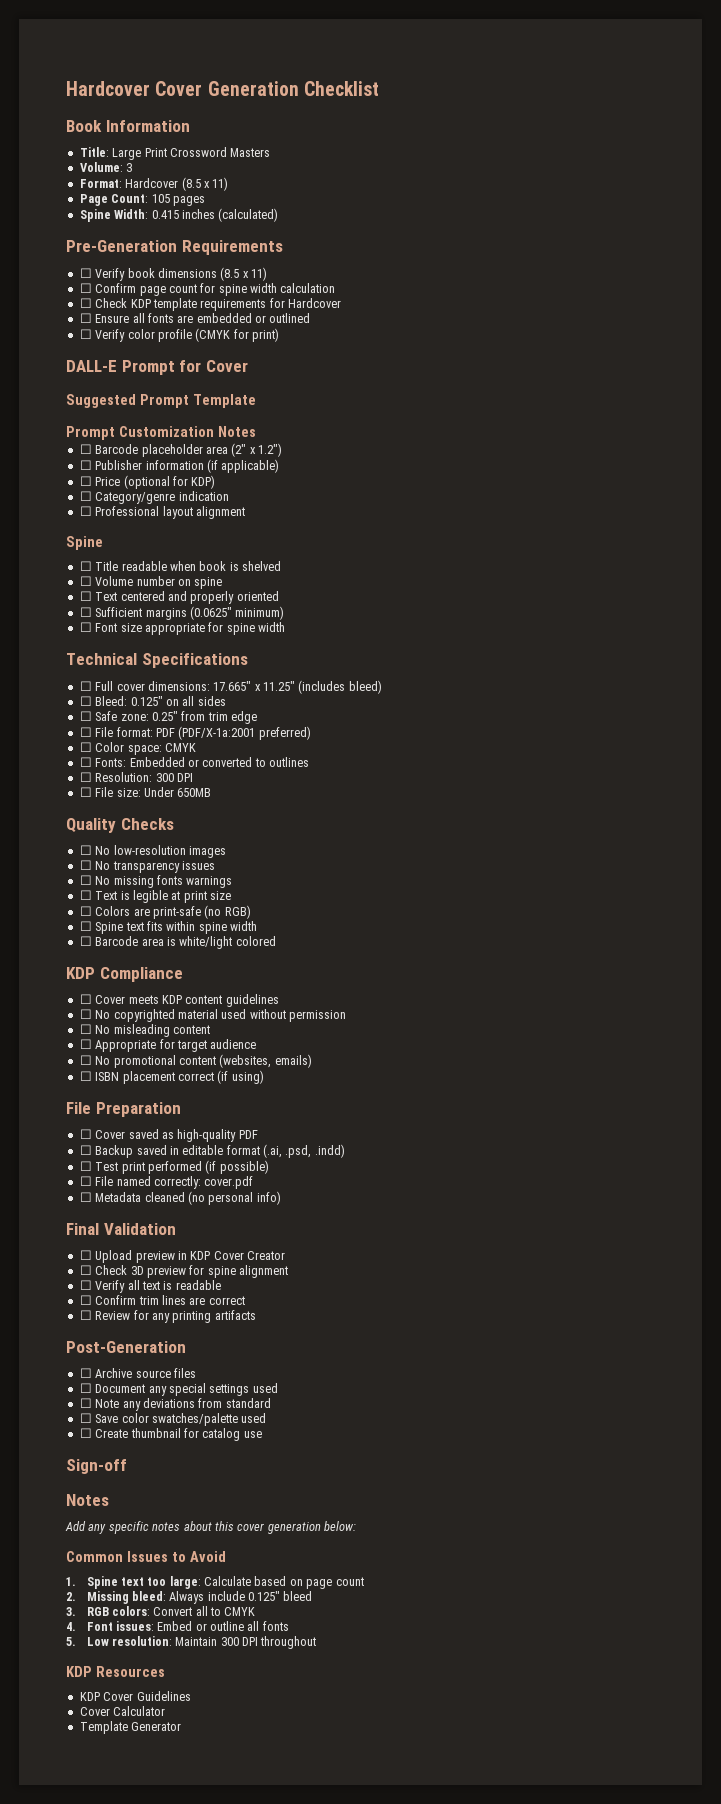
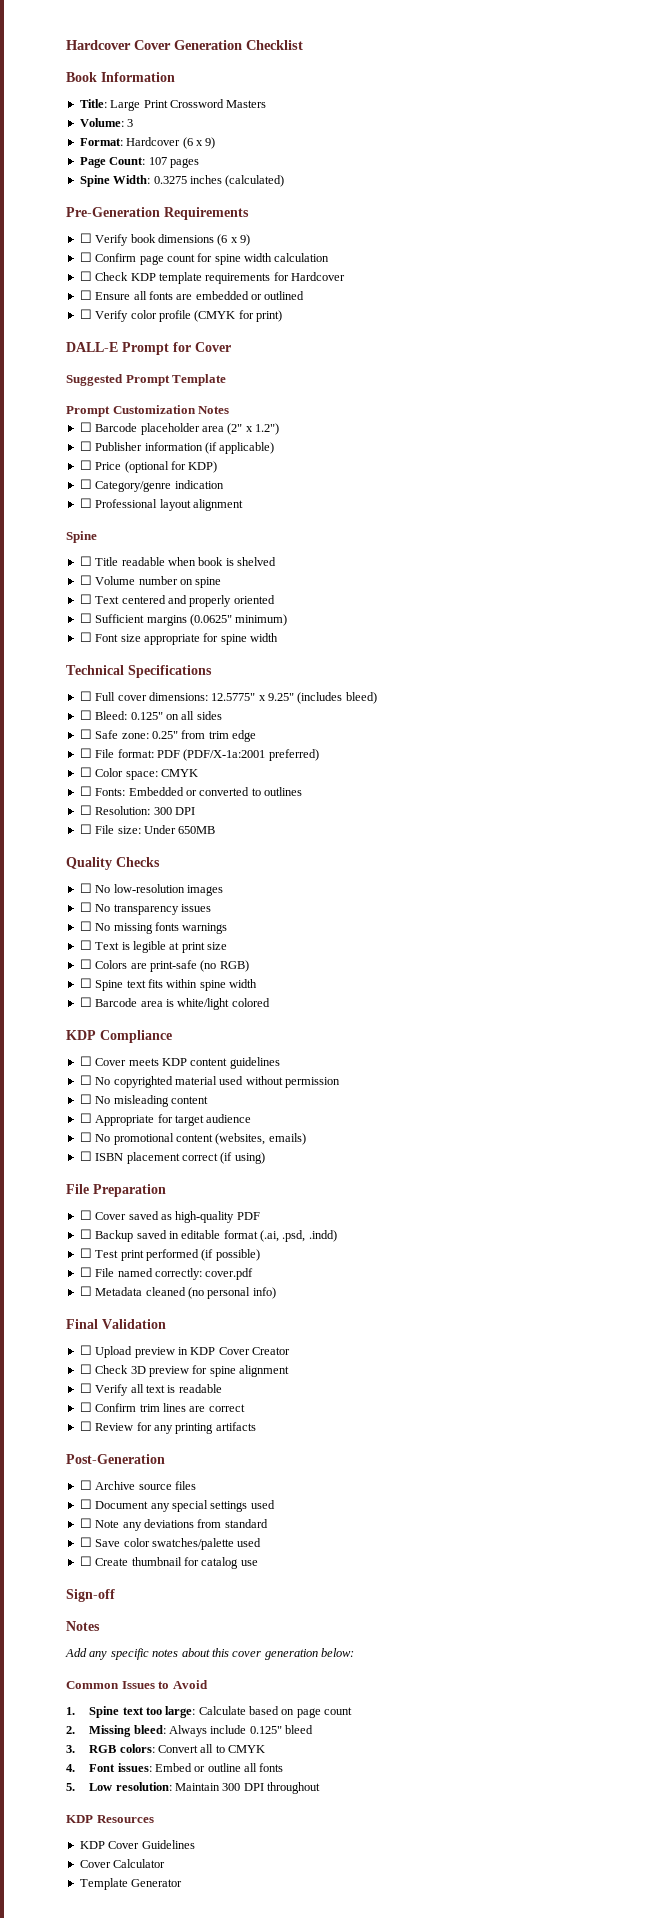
- Format: Hardcover (8.5 x 11)
+ Format: Hardcover (6 x 9)
- Page Count: 105 pages
+ Page Count: 107 pages
- Spine Width: 0.415 inches (calculated)
+ Spine Width: 0.3275 inches (calculated)
- ☐ Verify book dimensions (8.5 x 11)
+ ☐ Verify book dimensions (6 x 9)
- ☐ Full cover dimensions: 17.665" x 11.25" (includes bleed)
+ ☐ Full cover dimensions: 12.5775" x 9.25" (includes bleed)

